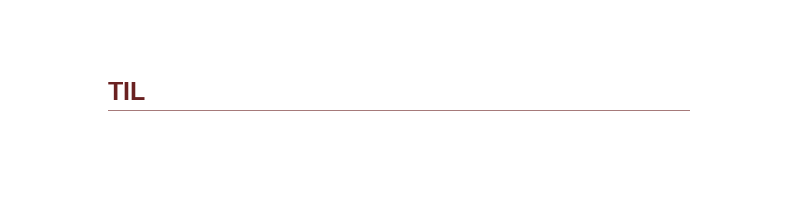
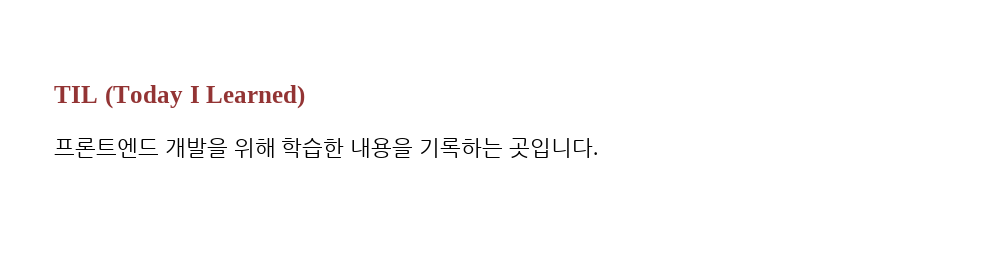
- TIL
+ TIL (Today I Learned)
+ 프론트엔드 개발을 위해 학습한 내용을 기록하는 곳입니다.

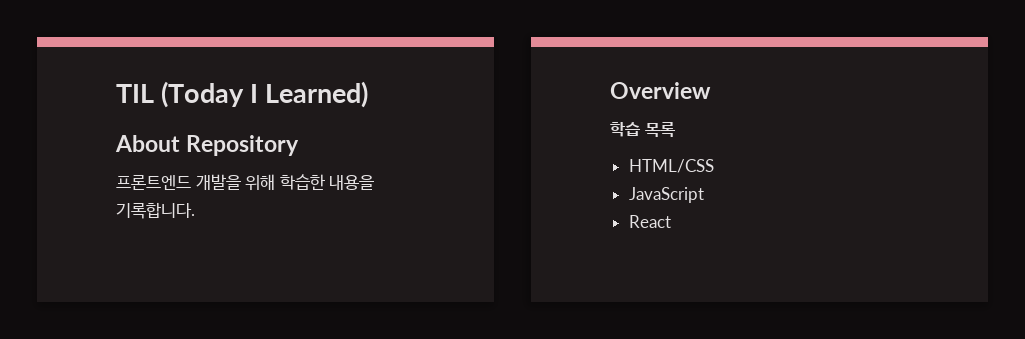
+ About Repository
- 프론트엔드 개발을 위해 학습한 내용을 기록하는 곳입니다.
+ 프론트엔드 개발을 위해 학습한 내용을 기록합니다.
+ Overview
+ 학습 목록
+ HTML/CSS
+ JavaScript
+ React

